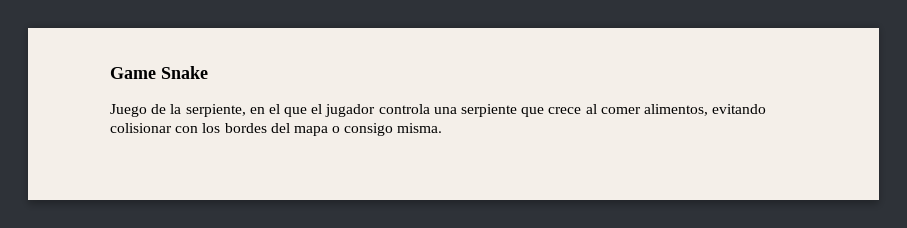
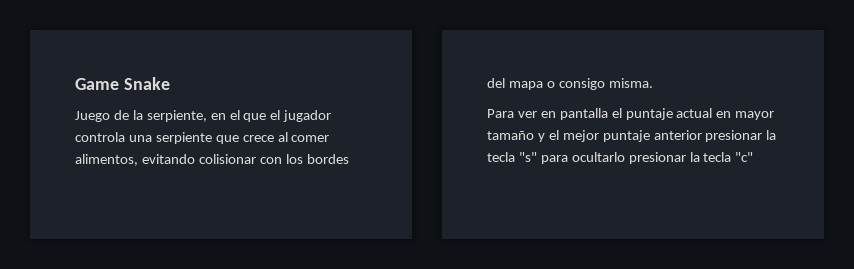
+ Para ver en pantalla el puntaje actual en mayor tamaño y el mejor puntaje anterior presionar la tecla "s" para ocultarlo presionar la tecla "c"

